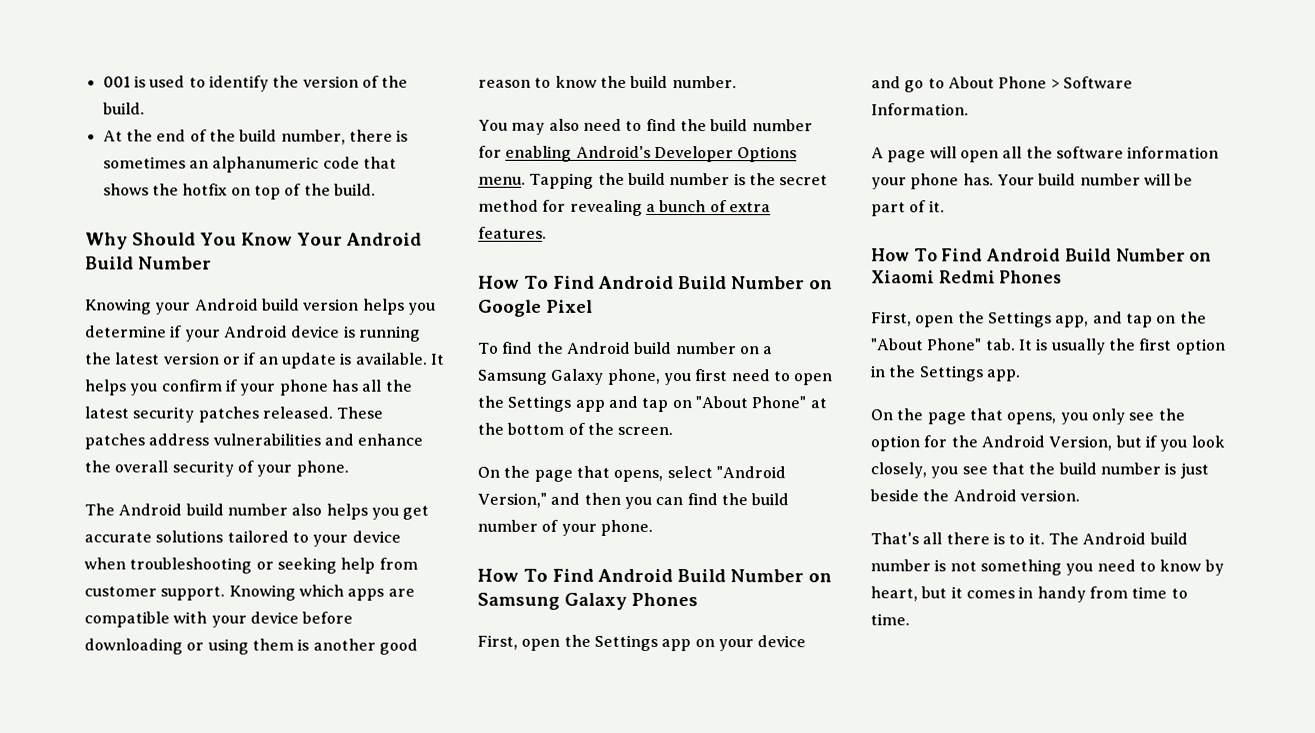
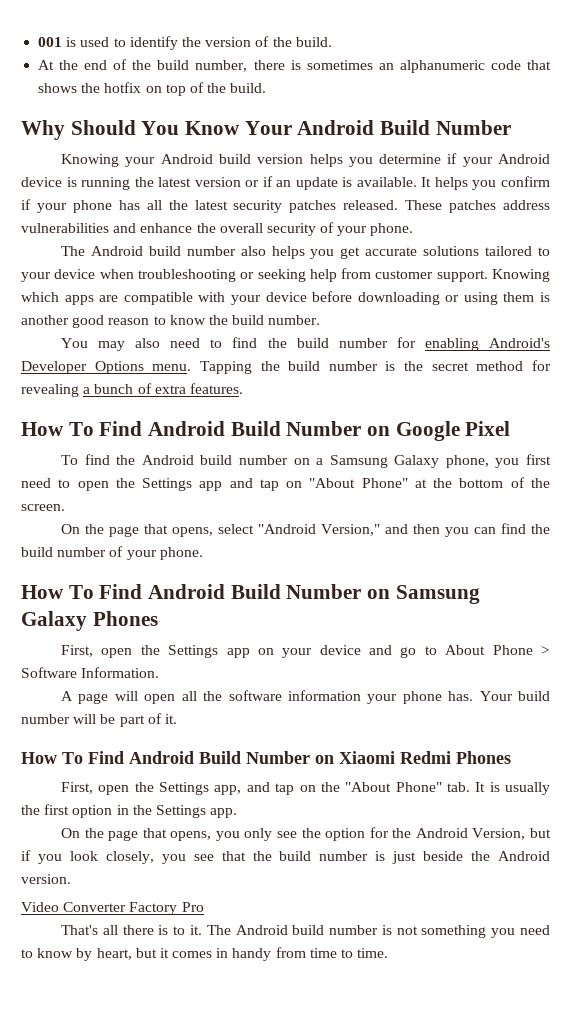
+ Video Converter Factory Pro

